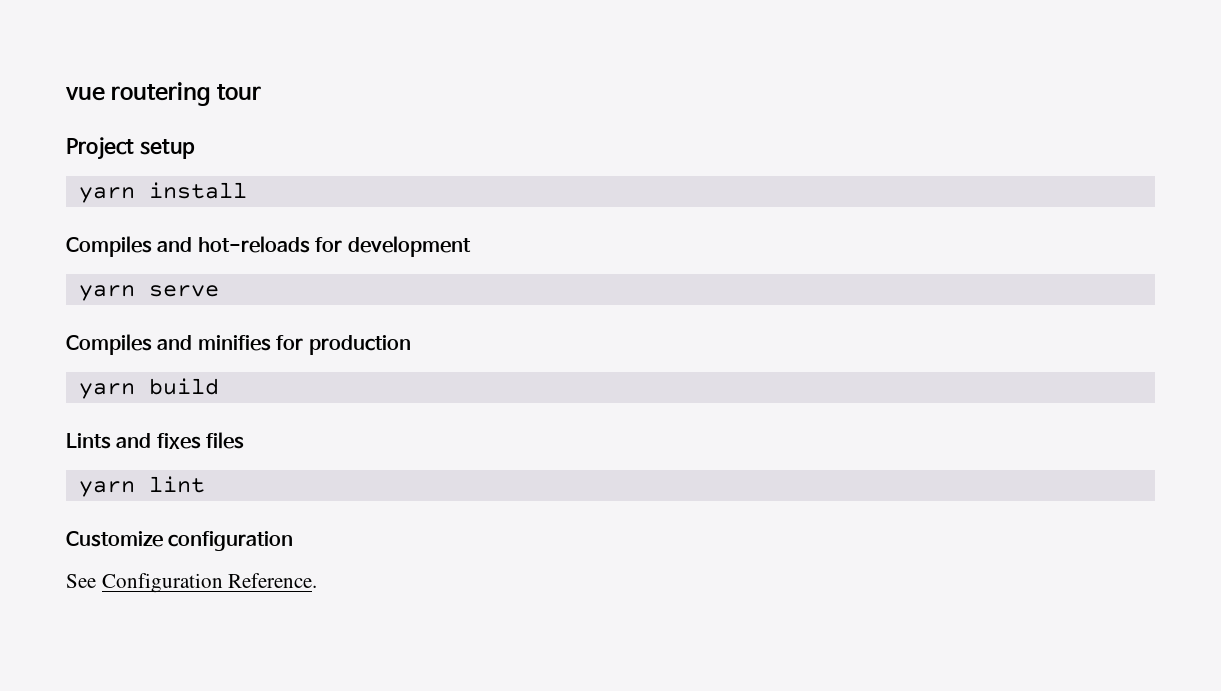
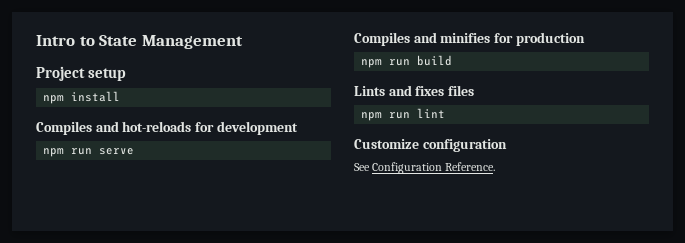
- vue routering tour
+ Intro to State Management
- yarn install
+ npm install
- yarn serve
+ npm run serve
- yarn build
+ npm run build
- yarn lint
+ npm run lint

